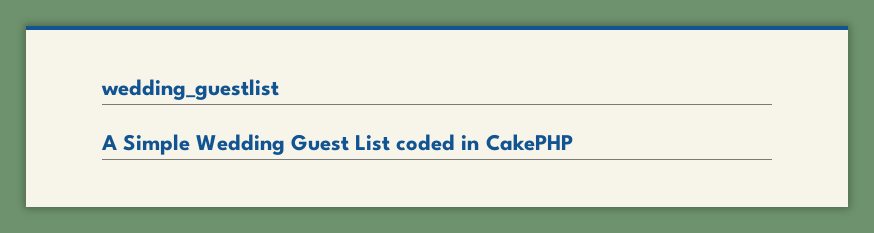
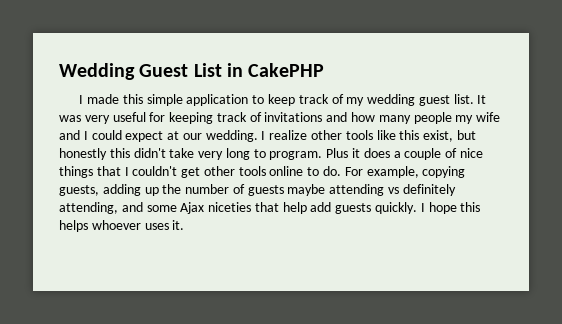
- wedding_guestlist
- A Simple Wedding Guest List coded in CakePHP
+ Wedding Guest List in CakePHP
+ I made this simple application to keep track of my wedding guest list. It was very useful for keeping track of invitations and how many people my wife and I could expect at our wedding. I realize other tools like this exist, but honestly this didn't take very long to program. Plus it does a couple of nice things that I couldn't get other tools online to do. For example, copying guests, adding up the number of guests maybe attending vs definitely attending, and some Ajax niceties that help add guests quickly. I hope this helps whoever uses it.

